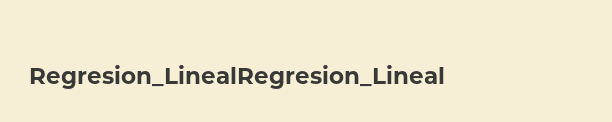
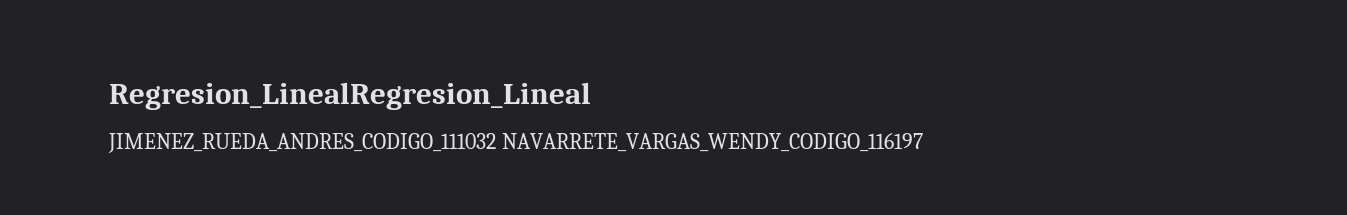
+ JIMENEZ_RUEDA_ANDRES_CODIGO_111032 NAVARRETE_VARGAS_WENDY_CODIGO_116197

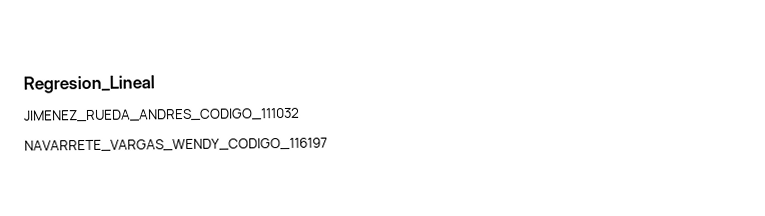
- Regresion_LinealRegresion_Lineal
+ Regresion_Lineal
- JIMENEZ_RUEDA_ANDRES_CODIGO_111032 NAVARRETE_VARGAS_WENDY_CODIGO_116197
+ JIMENEZ_RUEDA_ANDRES_CODIGO_111032
+ NAVARRETE_VARGAS_WENDY_CODIGO_116197

